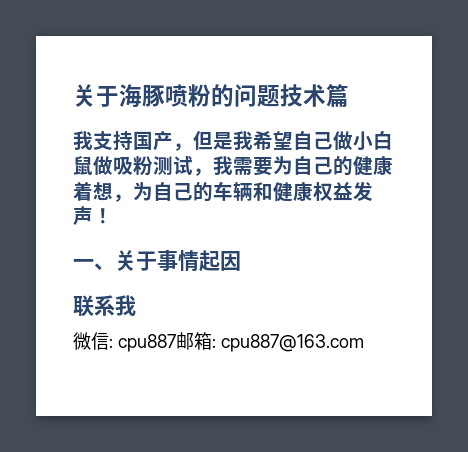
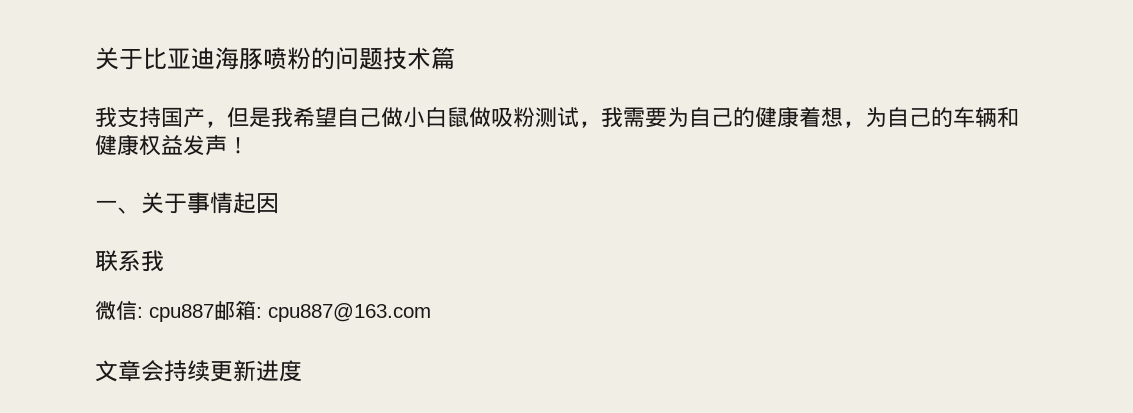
- 关于海豚喷粉的问题技术篇
+ 关于比亚迪海豚喷粉的问题技术篇
+ 文章会持续更新进度

